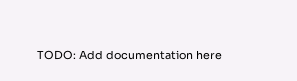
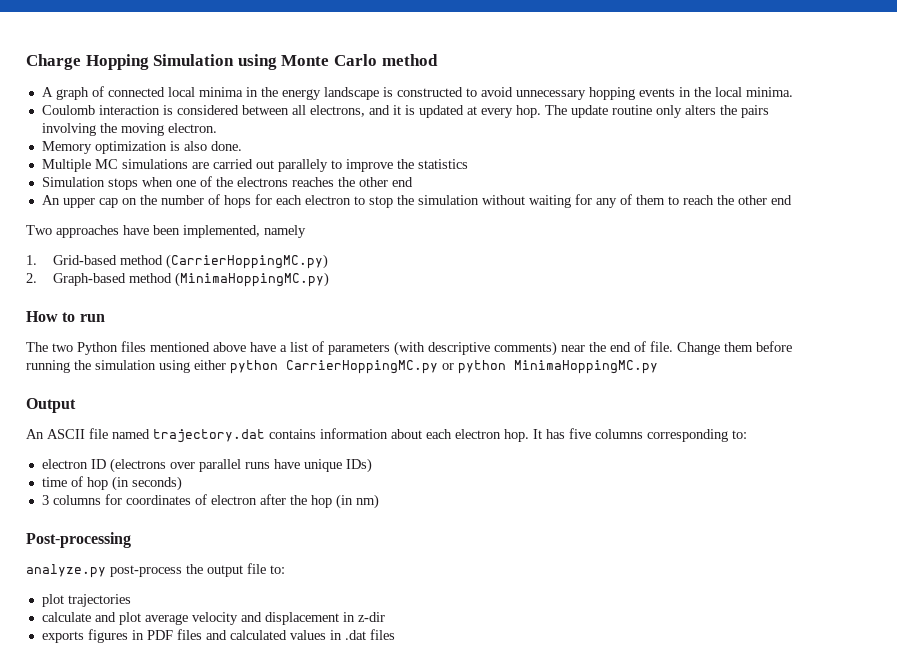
- TODO: Add documentation here
+ Charge Hopping Simulation using Monte Carlo method
+ A graph of connected local minima in the energy landscape is constructed to avoid unnecessary hopping events in the local minima.
+ Coulomb interaction is considered between all electrons, and it is updated at every hop. The update routine only alters the pairs involving the moving electron.
+ Memory optimization is also done.
+ Multiple MC simulations are carried out parallely to improve the statistics
+ Simulation stops when one of the electrons reaches the other end
+ An upper cap on the number of hops for each electron to stop the simulation without waiting for any of them to reach the other end
+ Two approaches have been implemented, namely
+ 1. Grid-based method (CarrierHoppingMC.py)
+ 2. Graph-based method (MinimaHoppingMC.py)
+ How to run
+ The two Python files mentioned above have a list of parameters (with descriptive comments) near the end of file. Change them before running the simulation using either python CarrierHoppingMC.py or python MinimaHoppingMC.py
+ Output
+ An ASCII file named trajectory.dat contains information about each electron hop. It has five columns corresponding to:
+ electron ID (electrons over parallel runs have unique IDs)
+ time of hop (in seconds)
+ 3 columns for coordinates of electron after the hop (in nm)
+ Post-processing
+ analyze.py post-process the output file to:
+ plot trajectories
+ calculate and plot average velocity and displacement in z-dir
+ exports figures in PDF files and calculated values in .dat files

